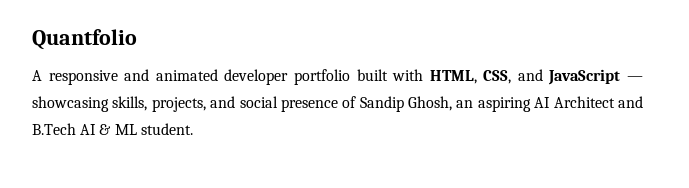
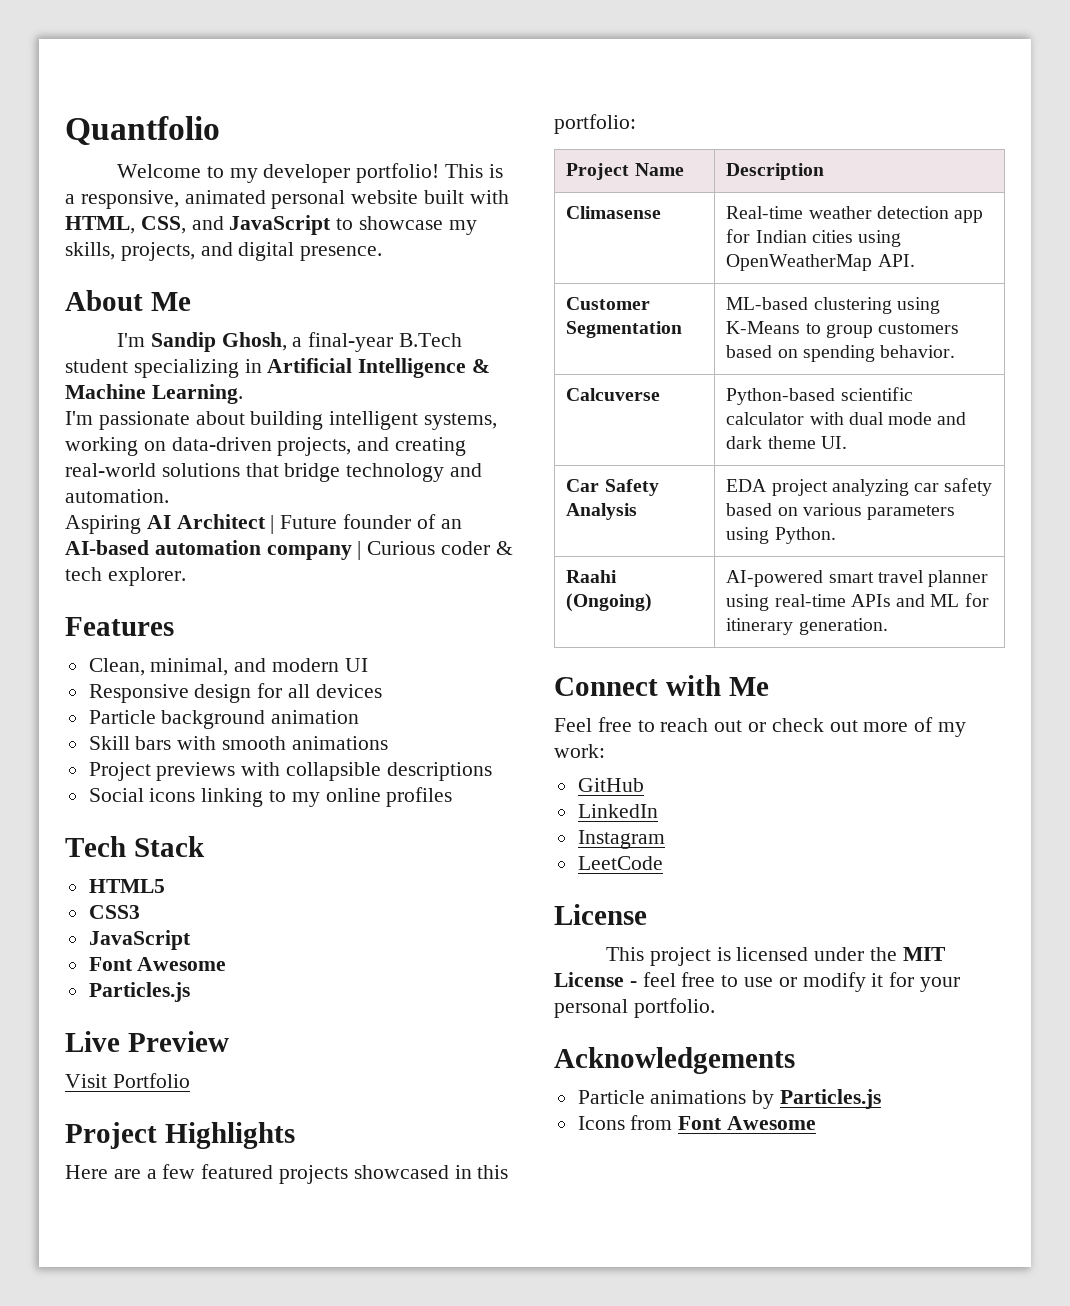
- A responsive and animated developer portfolio built with HTML, CSS, and JavaScript — showcasing skills, projects, and social presence of Sandip Ghosh, an aspiring AI Architect and B.Tech AI & ML student.
+ Welcome to my developer portfolio! This is a responsive, animated personal website built with HTML, CSS, and JavaScript to showcase my skills, projects, and digital presence.
+ About Me
+ I'm Sandip Ghosh, a final-year B.Tech student specializing in Artificial Intelligence & Machine Learning.
+ I'm passionate about building intelligent systems, working on data-driven projects, and creating real-world solutions that bridge technology and automation.
+ Aspiring AI Architect | Future founder of an AI-based automation company | Curious coder & tech explorer.
+ Features
+ Clean, minimal, and modern UI
+ Responsive design for all devices
+ Particle background animation
+ Skill bars with smooth animations
+ Project previews with collapsible descriptions
+ Social icons linking to my online profiles
+ Tech Stack
+ HTML5
+ CSS3
+ JavaScript
+ Font Awesome
+ Particles.js
+ Live Preview
+ Visit Portfolio
+ Project Highlights
+ Here are a few featured projects showcased in this portfolio:
+ Project Name | Description
+ Climasense | Real-time weather detection app for Indian cities using OpenWeatherMap API.
+ Customer Segmentation | ML-based clustering using K-Means to group customers based on spending behavior.
+ Calcuverse | Python-based scientific calculator with dual mode and dark theme UI.
+ Car Safety Analysis | EDA project analyzing car safety based on various parameters using Python.
+ Raahi (Ongoing) | AI-powered smart travel planner using real-time APIs and ML for itinerary generation.
+ Connect with Me
+ Feel free to reach out or check out more of my work:
+ GitHub
+ LinkedIn
+ Instagram
+ LeetCode
+ License
+ This project is licensed under the MIT License - feel free to use or modify it for your personal portfolio.
+ Acknowledgements
+ Particle animations by Particles.js
+ Icons from Font Awesome

